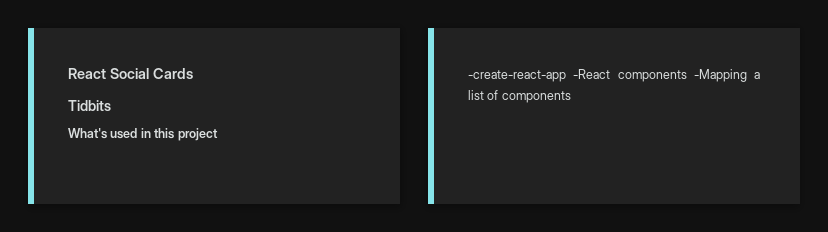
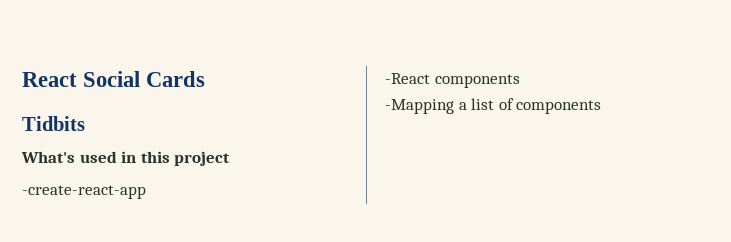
- -create-react-app -React components -Mapping a list of components
+ -create-react-app
+ -React components
+ -Mapping a list of components

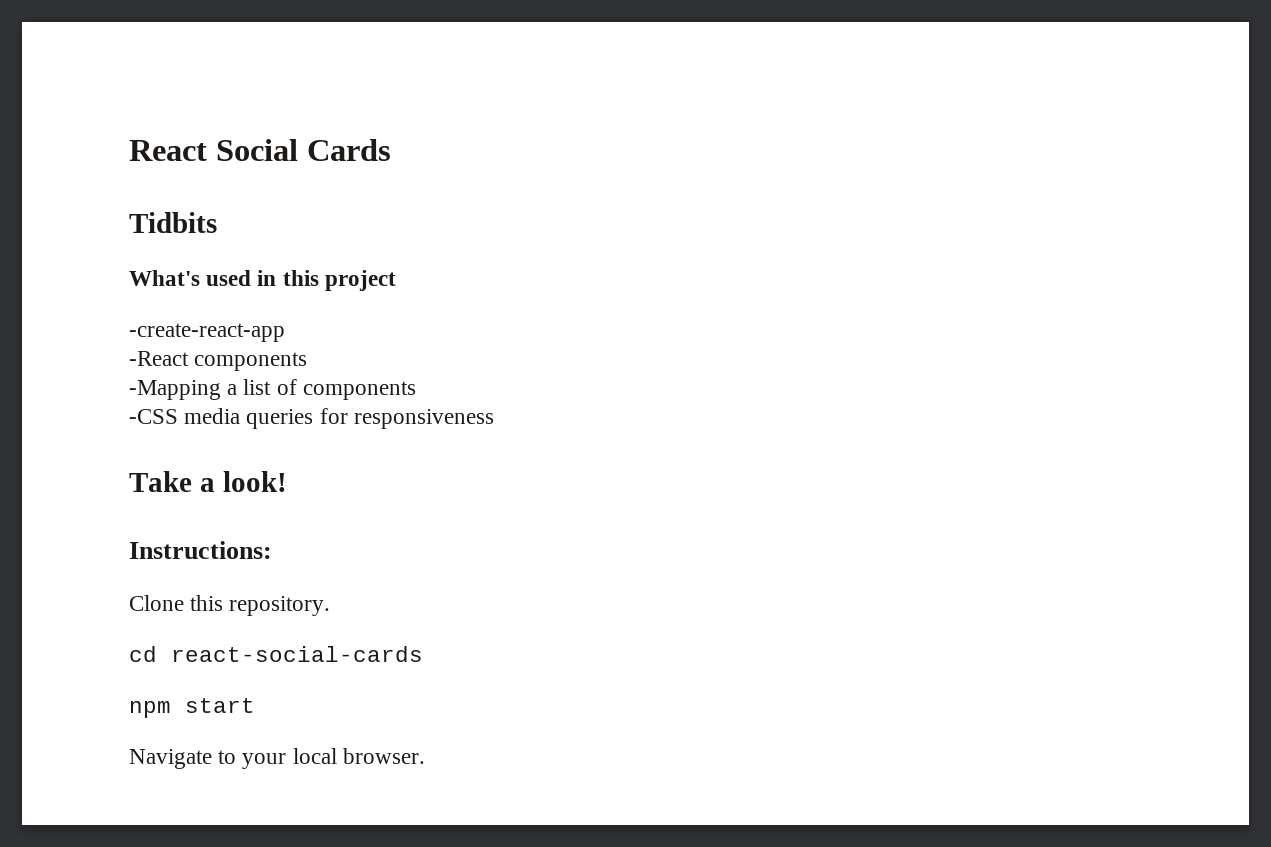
+ -CSS media queries for responsiveness
+ Take a look!
+ Instructions:
+ Clone this repository.
+ cd react-social-cards
+ npm start
+ Navigate to your local browser.

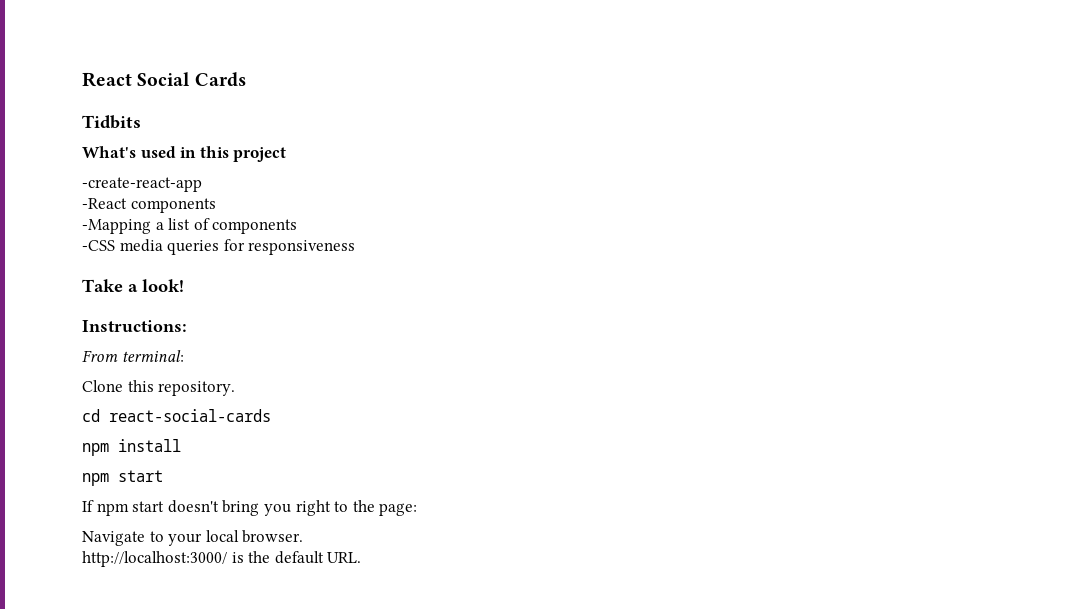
+ From terminal:
+ npm install
  npm start
+ If npm start doesn't bring you right to the page:
+ http://localhost:3000/ is the default URL.

